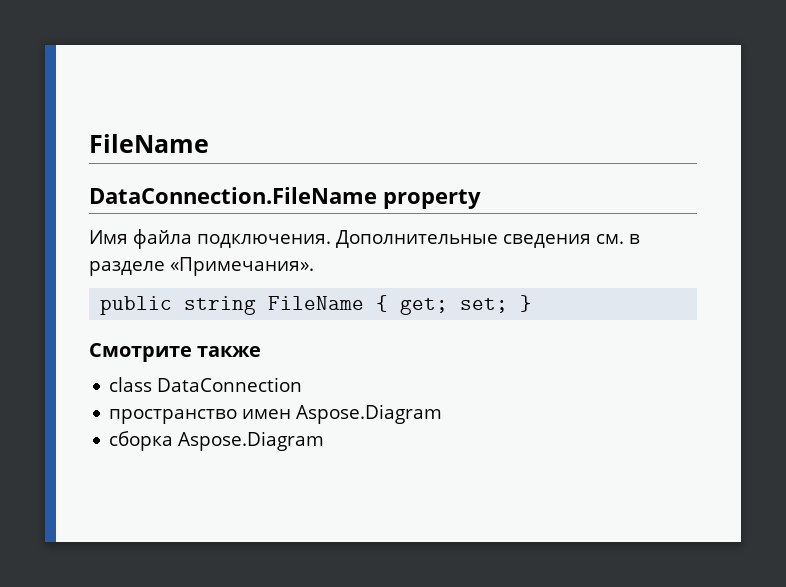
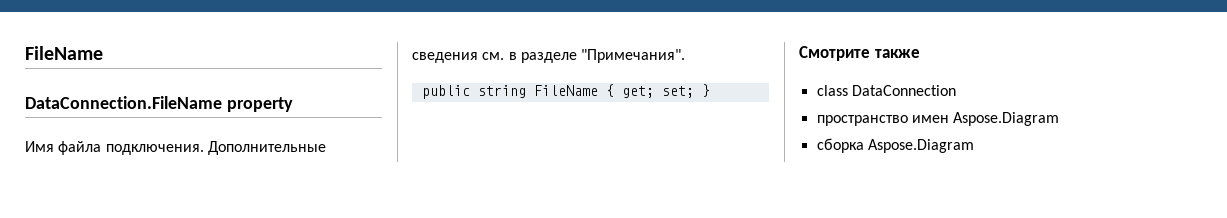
- Дополнительные сведения см. в разделе «Примечания».
+ Дополнительные сведения см. в разделе "Примечания".

